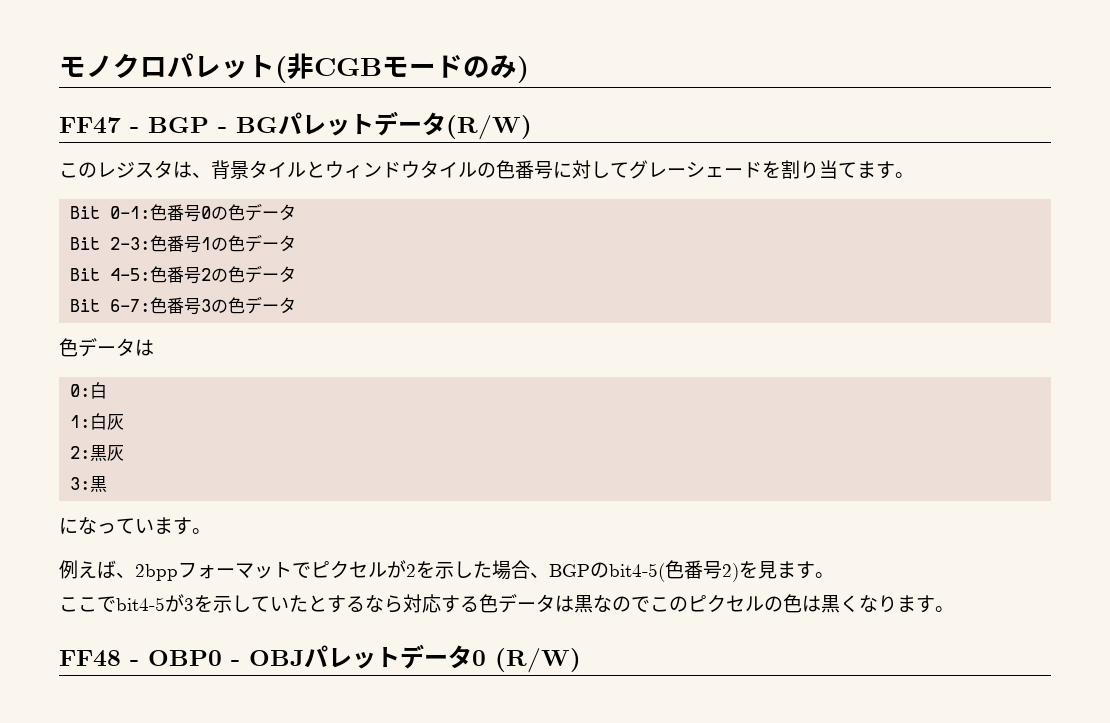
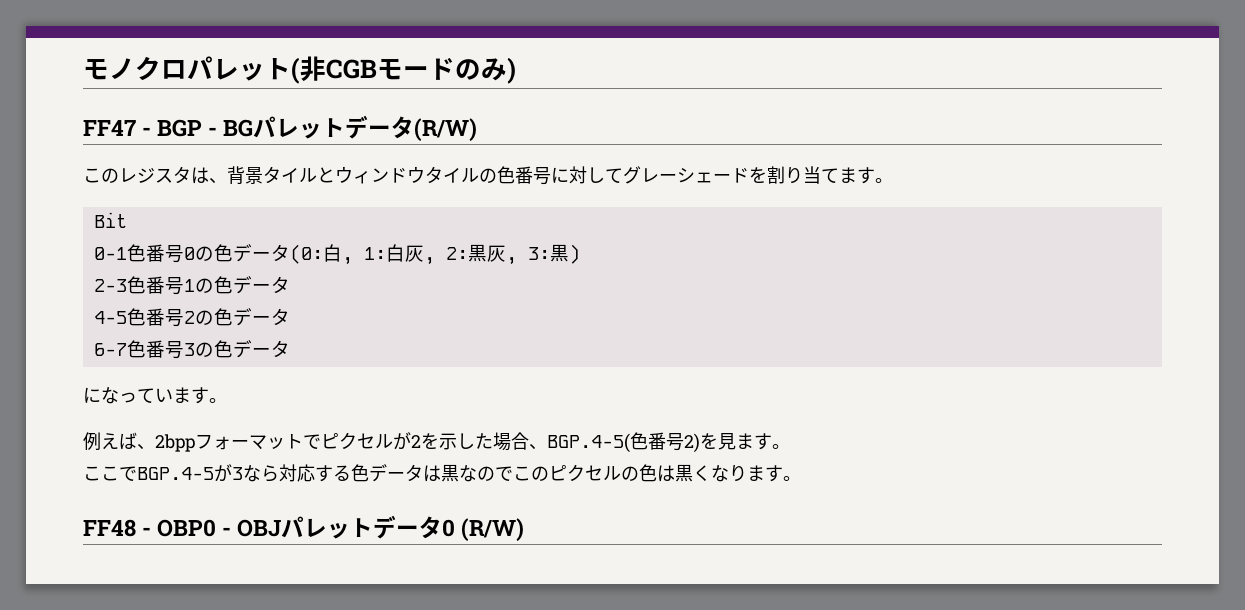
- Bit 0-1:色番号0の色データ
- Bit 2-3:色番号1の色データ
+ Bit
+ 0-1色番号0の色データ(0:白, 1:白灰, 2:黒灰, 3:黒)
+ 2-3色番号1の色データ
- Bit 4-5:色番号2の色データ
+ 4-5色番号2の色データ
- Bit 6-7:色番号3の色データ
- 色データは
- 0:白
- 1:白灰
- 2:黒灰
- 3:黒
+ 6-7色番号3の色データ
- 例えば、2bppフォーマットでピクセルが2を示した場合、BGPのbit4-5(色番号2)を見ます。
+ 例えば、2bppフォーマットでピクセルが2を示した場合、BGP.4-5(色番号2)を見ます。
- ここでbit4-5が3を示していたとするなら対応する色データは黒なのでこのピクセルの色は黒くなります。
+ ここでBGP.4-5が3なら対応する色データは黒なのでこのピクセルの色は黒くなります。

